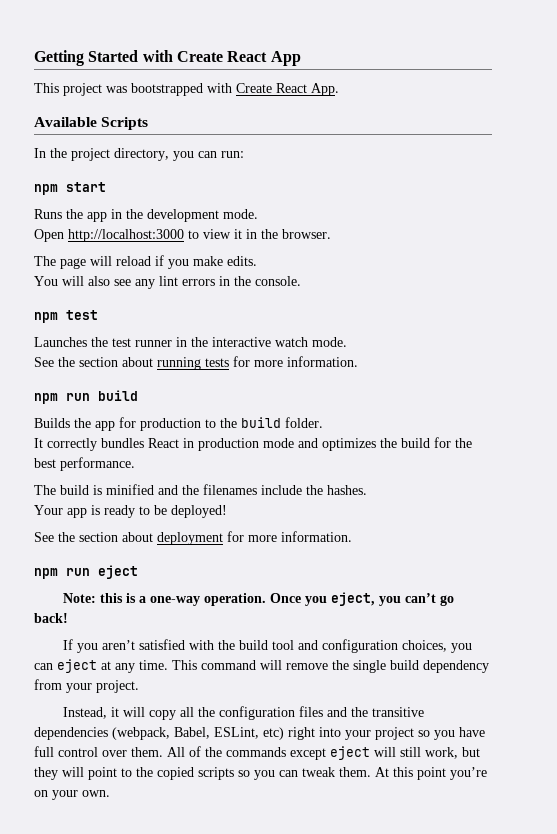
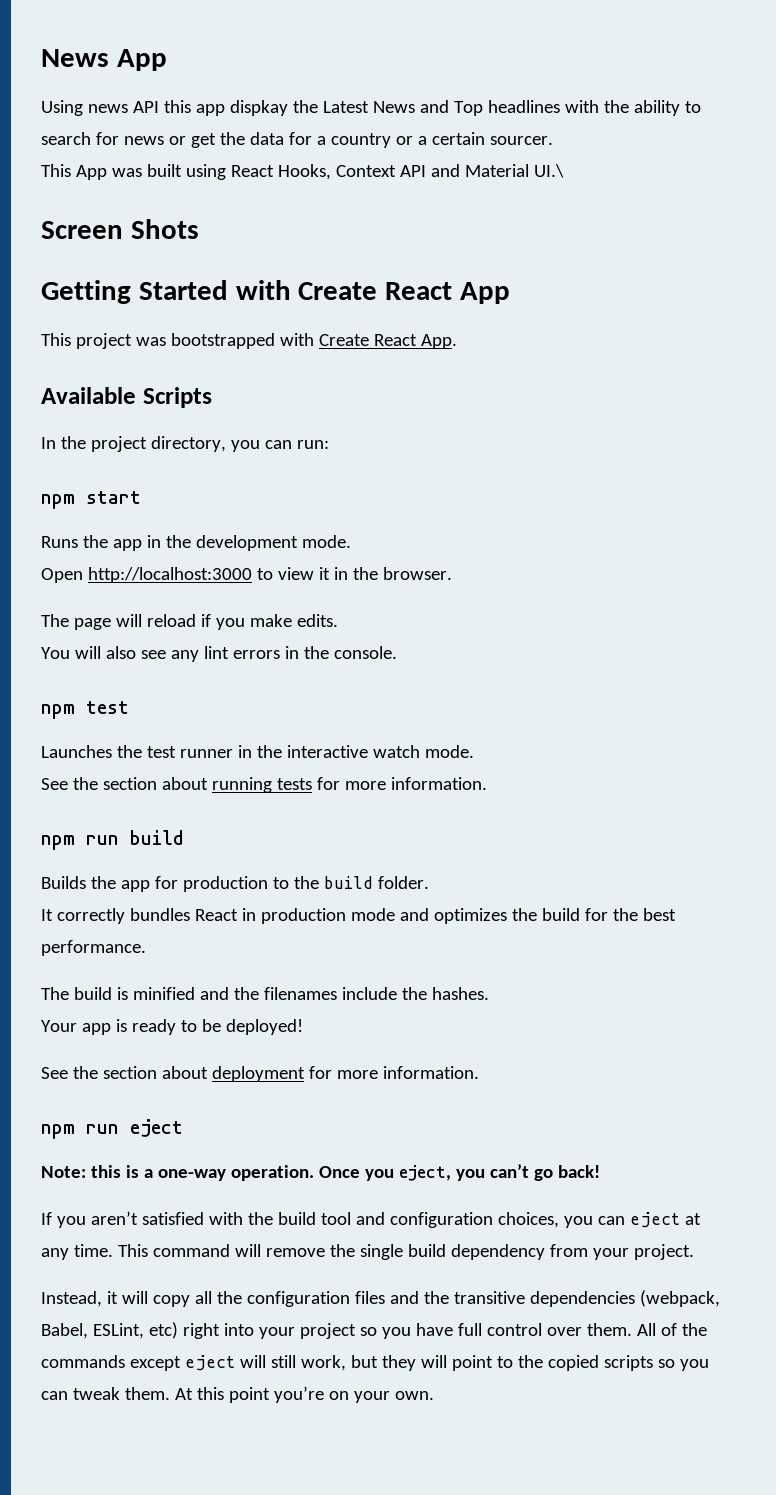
+ News App
+ Using news API this app dispkay the Latest News and Top headlines with the ability to search for news or get the data for a country or a certain sourcer.
+ This App was built using React Hooks, Context API and Material UI.\
+ Screen Shots

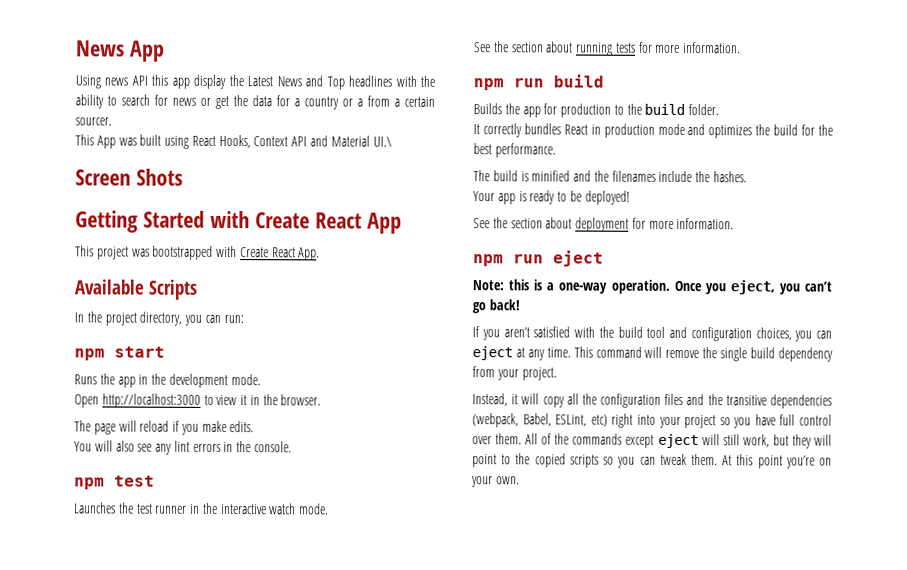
- Using news API this app dispkay the Latest News and Top headlines with the ability to search for news or get the data for a country or a certain sourcer.
+ Using news API this app display the Latest News and Top headlines with the ability to search for news or get the data for a country or a from a certain sourcer.

